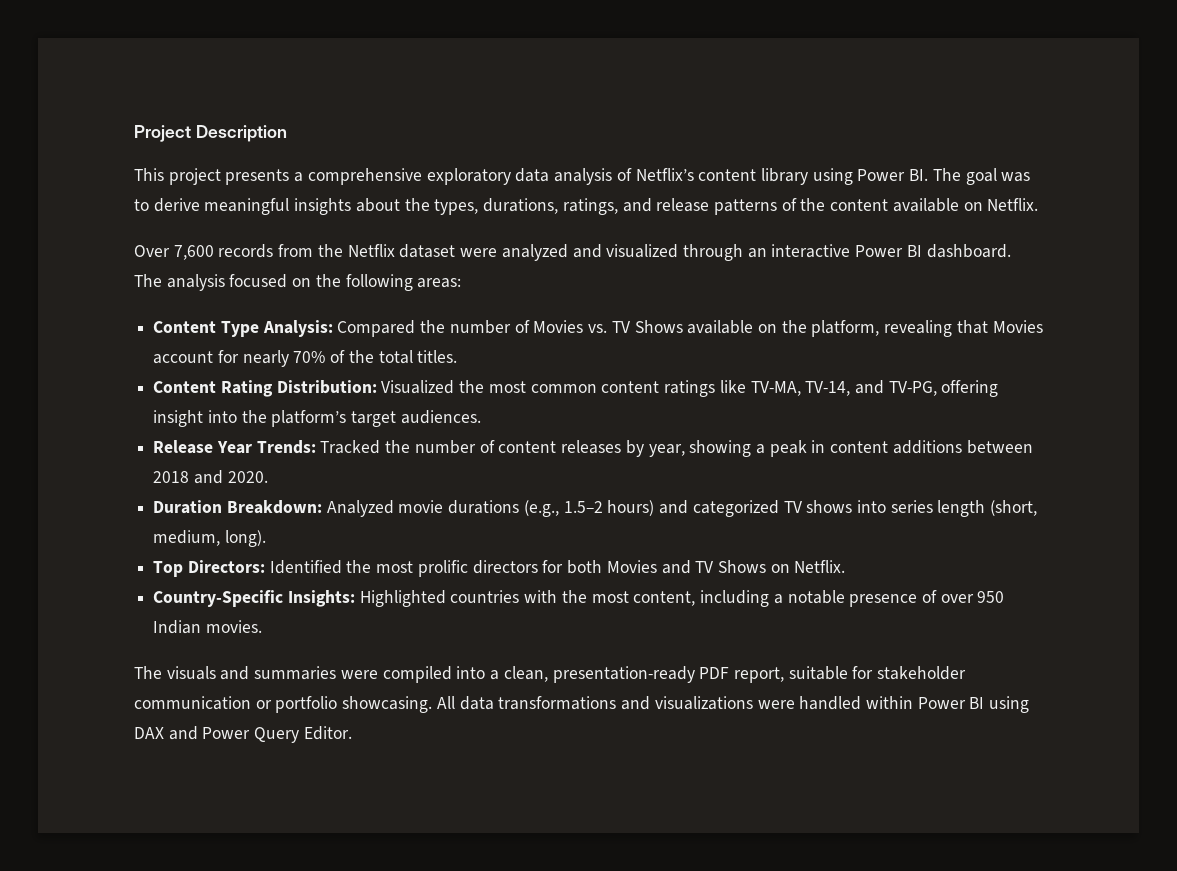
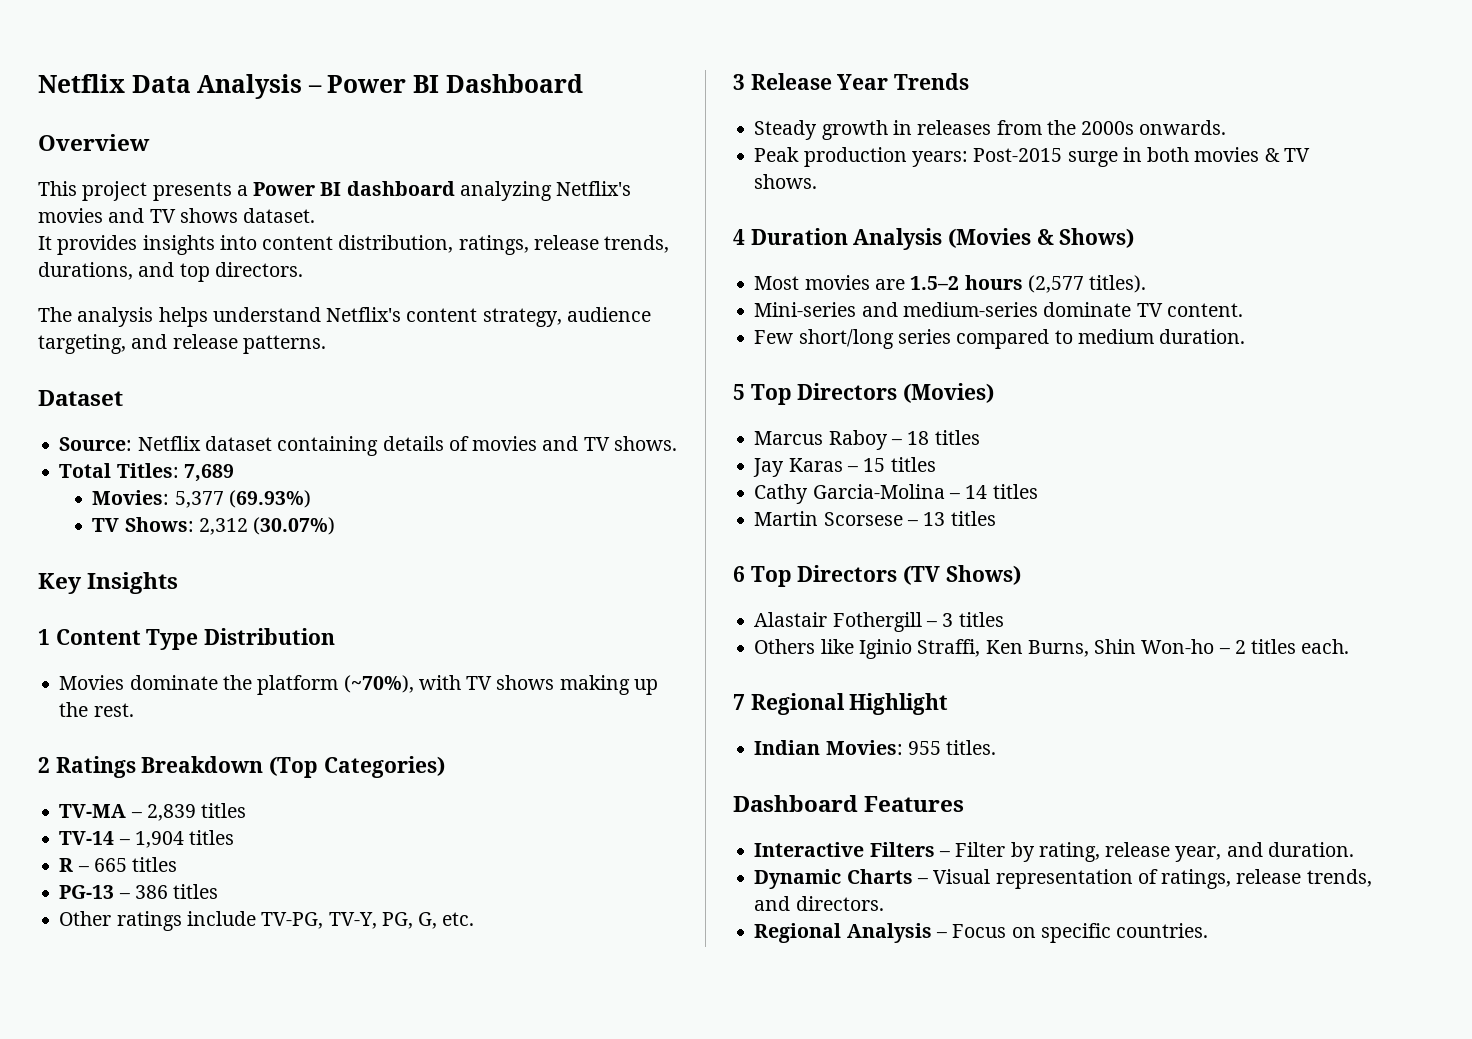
- Project Description
- This project presents a comprehensive exploratory data analysis of Netflix’s content library using Power BI. The goal was to derive meaningful insights about the types, durations, ratings, and release patterns of the content available on Netflix.
- Over 7,600 records from the Netflix dataset were analyzed and visualized through an interactive Power BI dashboard. The analysis focused on the following areas:
- Content Type Analysis: Compared the number of Movies vs. TV Shows available on the platform, revealing that Movies account for nearly 70% of the total titles.
- Content Rating Distribution: Visualized the most common content ratings like TV-MA, TV-14, and TV-PG, offering insight into the platform’s target audiences.
- Release Year Trends: Tracked the number of content releases by year, showing a peak in content additions between 2018 and 2020.
- Duration Breakdown: Analyzed movie durations (e.g., 1.5–2 hours) and categorized TV shows into series length (short, medium, long).
- Top Directors: Identified the most prolific directors for both Movies and TV Shows on Netflix.
- Country-Specific Insights: Highlighted countries with the most content, including a notable presence of over 950 Indian movies.
- The visuals and summaries were compiled into a clean, presentation-ready PDF report, suitable for stakeholder communication or portfolio showcasing. All data transformations and visualizations were handled within Power BI using DAX and Power Query Editor.
+ Netflix Data Analysis – Power BI Dashboard
+ Overview
+ This project presents a Power BI dashboard analyzing Netflix's movies and TV shows dataset.
+ It provides insights into content distribution, ratings, release trends, durations, and top directors.
+ The analysis helps understand Netflix's content strategy, audience targeting, and release patterns.
+ Dataset
+ Source: Netflix dataset containing details of movies and TV shows.
+ Total Titles: 7,689
+ Movies: 5,377 (69.93%)
+ TV Shows: 2,312 (30.07%)
+ Key Insights
+ 1 Content Type Distribution
+ Movies dominate the platform (~70%), with TV shows making up the rest.
+ 2 Ratings Breakdown (Top Categories)
+ TV-MA – 2,839 titles
+ TV-14 – 1,904 titles
+ R – 665 titles
+ PG-13 – 386 titles
+ Other ratings include TV-PG, TV-Y, PG, G, etc.
+ 3 Release Year Trends
+ Steady growth in releases from the 2000s onwards.
+ Peak production years: Post-2015 surge in both movies & TV shows.
+ 4 Duration Analysis (Movies & Shows)
+ Most movies are 1.5–2 hours (2,577 titles).
+ Mini-series and medium-series dominate TV content.
+ Few short/long series compared to medium duration.
+ 5 Top Directors (Movies)
+ Marcus Raboy – 18 titles
+ Jay Karas – 15 titles
+ Cathy Garcia-Molina – 14 titles
+ Martin Scorsese – 13 titles
+ 6 Top Directors (TV Shows)
+ Alastair Fothergill – 3 titles
+ Others like Iginio Straffi, Ken Burns, Shin Won-ho – 2 titles each.
+ 7 Regional Highlight
+ Indian Movies: 955 titles.
+ Dashboard Features
+ Interactive Filters – Filter by rating, release year, and duration.
+ Dynamic Charts – Visual representation of ratings, release trends, and directors.
+ Regional Analysis – Focus on specific countries.

